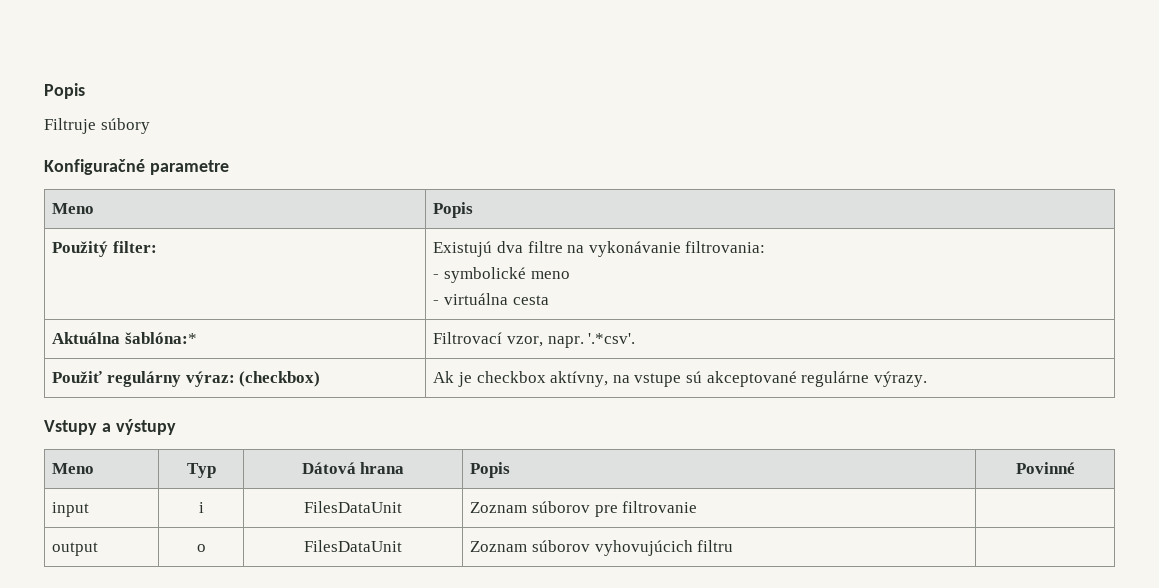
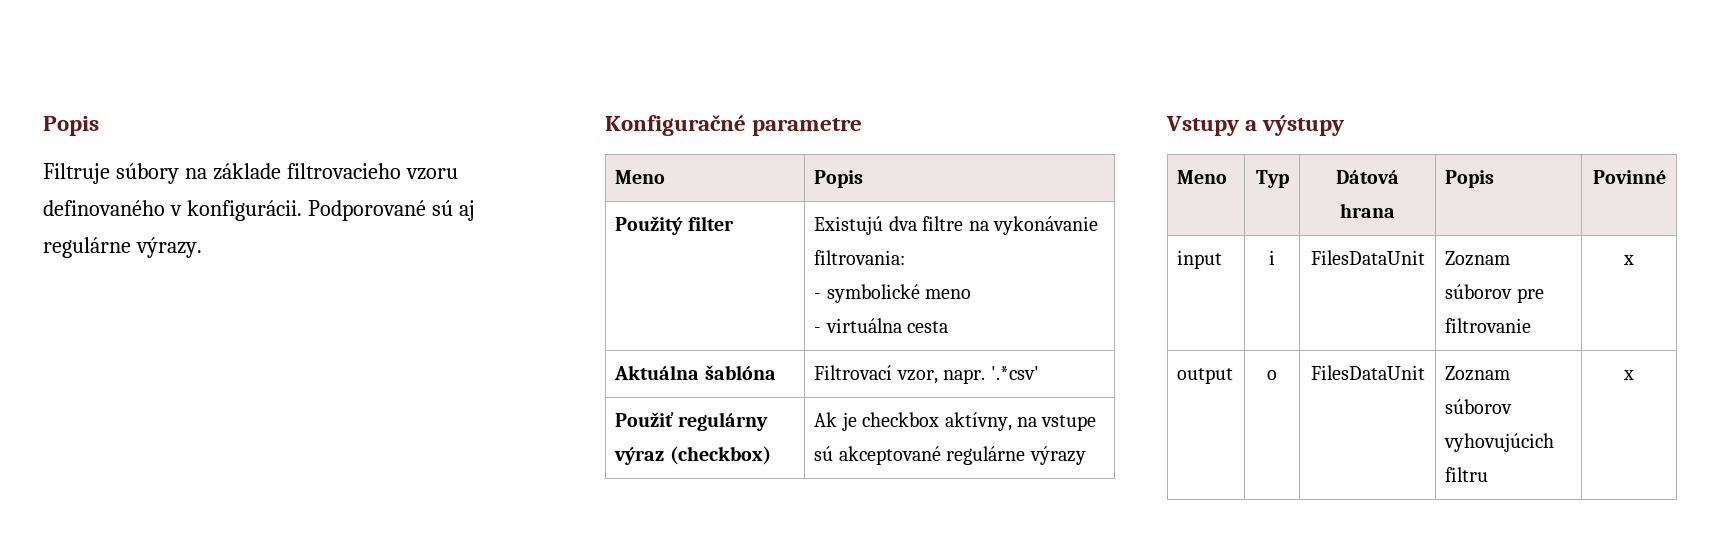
- Filtruje súbory
+ Filtruje súbory na základe filtrovacieho vzoru definovaného v konfigurácii. Podporované sú aj regulárne výrazy.
- Použitý filter: | Existujú dva filtre na vykonávanie filtrovania:
+ Použitý filter | Existujú dva filtre na vykonávanie filtrovania:
- Aktuálna šablóna:* | Filtrovací vzor, napr. '.*csv'.
+ Aktuálna šablóna | Filtrovací vzor, napr. '.*csv'
- Použiť regulárny výraz: (checkbox) | Ak je checkbox aktívny, na vstupe sú akceptované regulárne výrazy.
+ Použiť regulárny výraz (checkbox) | Ak je checkbox aktívny, na vstupe sú akceptované regulárne výrazy
- input | i | FilesDataUnit | Zoznam súborov pre filtrovanie |
+ input | i | FilesDataUnit | Zoznam súborov pre filtrovanie | x
- output | o | FilesDataUnit | Zoznam súborov vyhovujúcich filtru |
+ output | o | FilesDataUnit | Zoznam súborov vyhovujúcich filtru | x

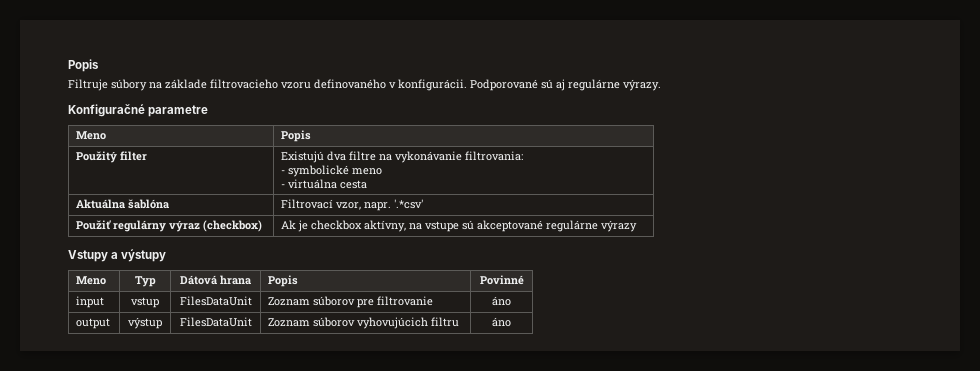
- input | i | FilesDataUnit | Zoznam súborov pre filtrovanie | x
+ input | vstup | FilesDataUnit | Zoznam súborov pre filtrovanie | áno
- output | o | FilesDataUnit | Zoznam súborov vyhovujúcich filtru | x
+ output | výstup | FilesDataUnit | Zoznam súborov vyhovujúcich filtru | áno

